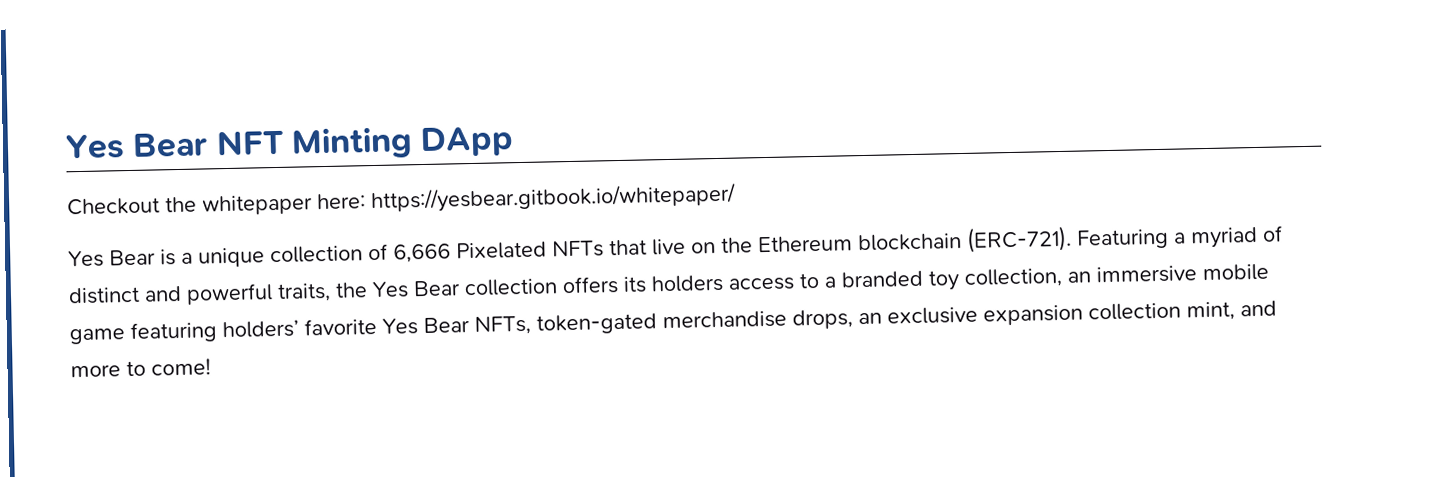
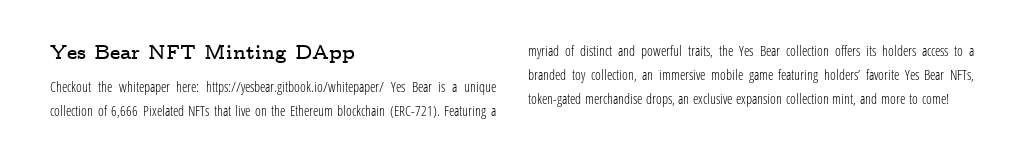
- Checkout the whitepaper here: https://yesbear.gitbook.io/whitepaper/
- Yes Bear is a unique collection of 6,666 Pixelated NFTs that live on the Ethereum blockchain (ERC-721).
+ Checkout the whitepaper here: https://yesbear.gitbook.io/whitepaper/ Yes Bear is a unique collection of 6,666 Pixelated NFTs that live on the Ethereum blockchain (ERC-721).

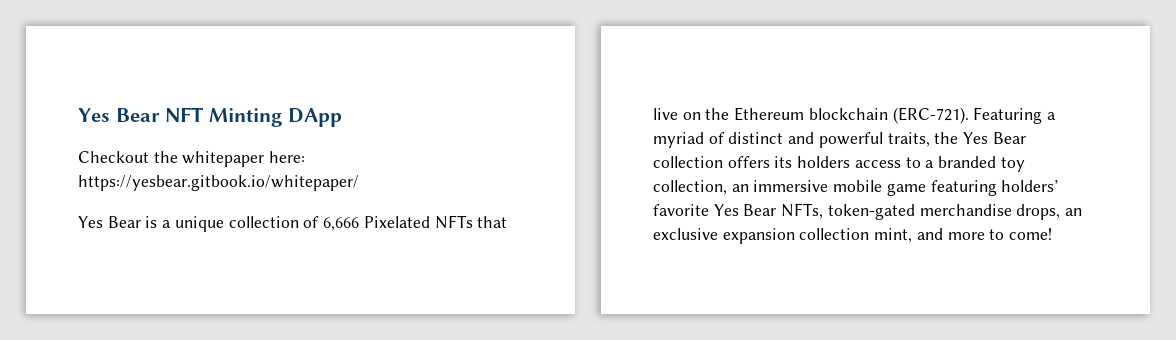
- Checkout the whitepaper here: https://yesbear.gitbook.io/whitepaper/ Yes Bear is a unique collection of 6,666 Pixelated NFTs that live on the Ethereum blockchain (ERC-721).
+ Checkout the whitepaper here: https://yesbear.gitbook.io/whitepaper/
+ Yes Bear is a unique collection of 6,666 Pixelated NFTs that live on the Ethereum blockchain (ERC-721).

